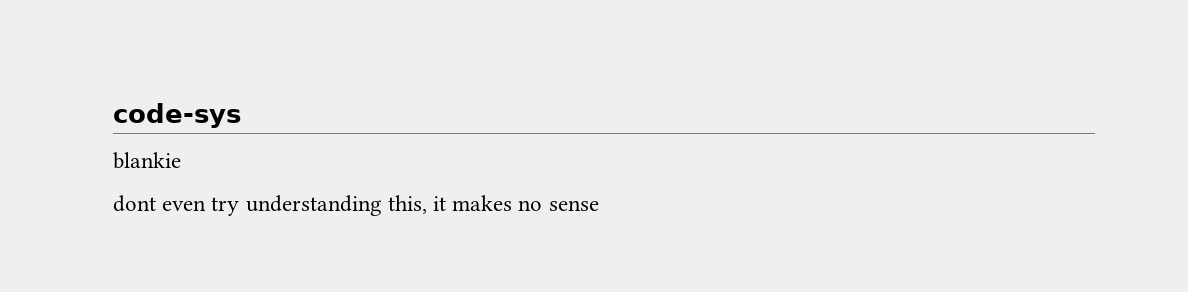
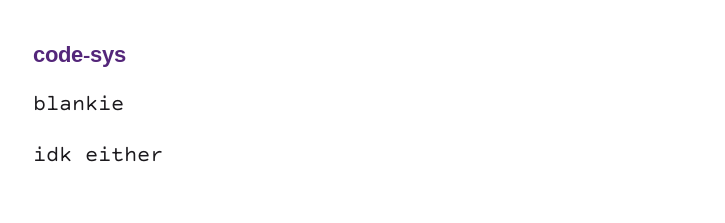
- dont even try understanding this, it makes no sense
+ idk either

